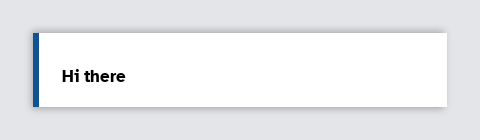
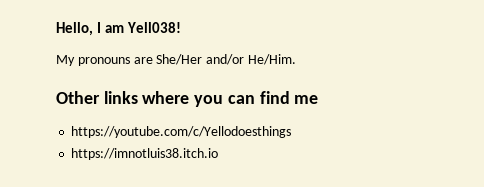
- Hi there
+ Hello, I am Yell038!
+ My pronouns are She/Her and/or He/Him.
+ Other links where you can find me
+ https://youtube.com/c/Yellodoesthings
+ https://imnotluis38.itch.io

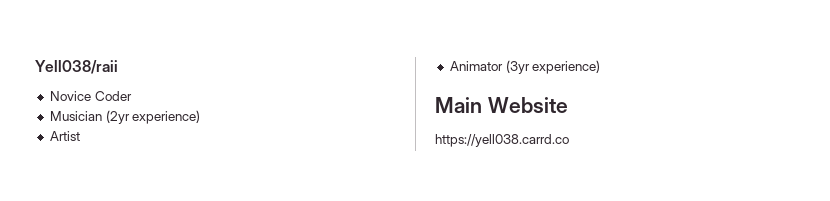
- Hello, I am Yell038!
- My pronouns are She/Her and/or He/Him.
- Other links where you can find me
- https://youtube.com/c/Yellodoesthings
- https://imnotluis38.itch.io
+ Yell038/raii
+ Novice Coder
+ Musician (2yr experience)
+ Artist
+ Animator (3yr experience)
+ Main Website
+ https://yell038.carrd.co

